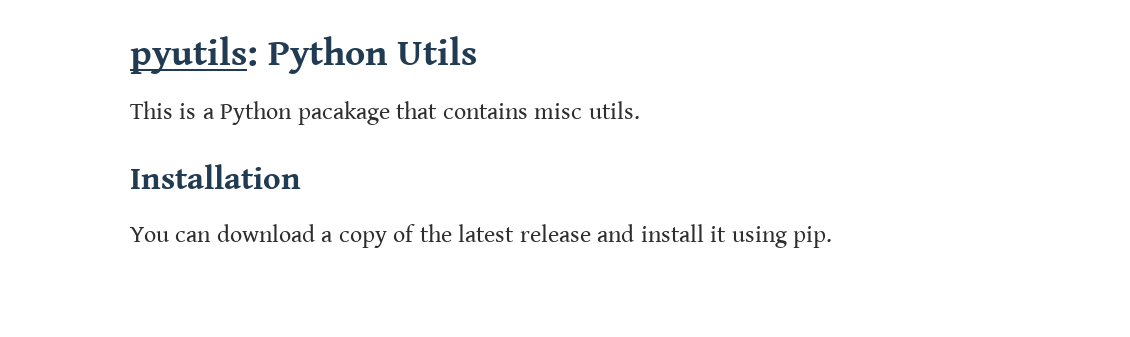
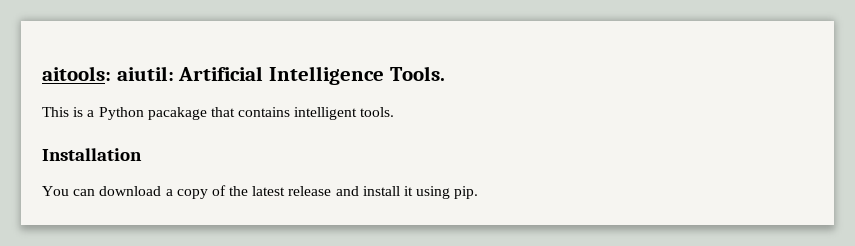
- pyutils: Python Utils
+ aitools: aiutil: Artificial Intelligence Tools.
- This is a Python pacakage that contains misc utils.
+ This is a Python pacakage that contains intelligent tools.

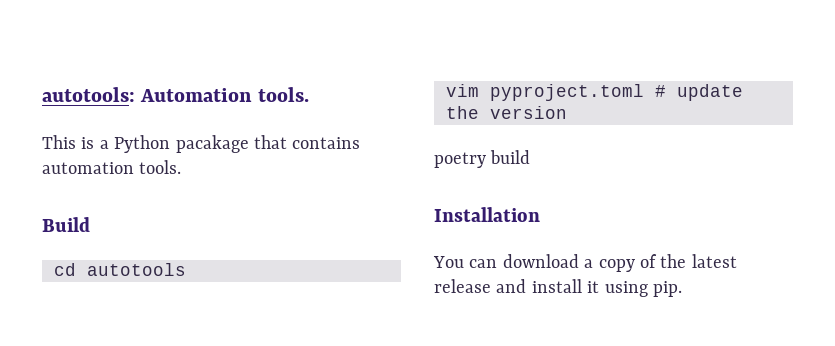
- aitools: aiutil: Artificial Intelligence Tools.
+ autotools: Automation tools.
- This is a Python pacakage that contains intelligent tools.
+ This is a Python pacakage that contains automation tools.
+ Build
+ cd autotools
+ vim pyproject.toml # update the version
+ poetry build

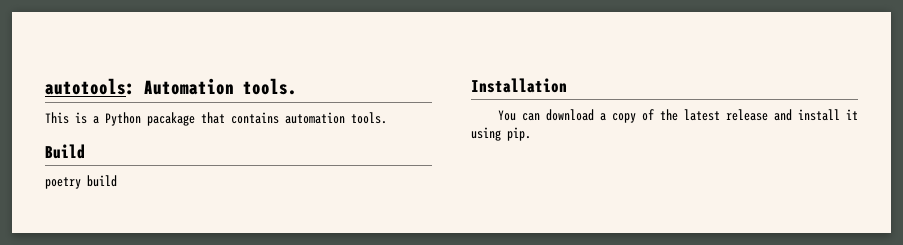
- cd autotools
- vim pyproject.toml # update the version

